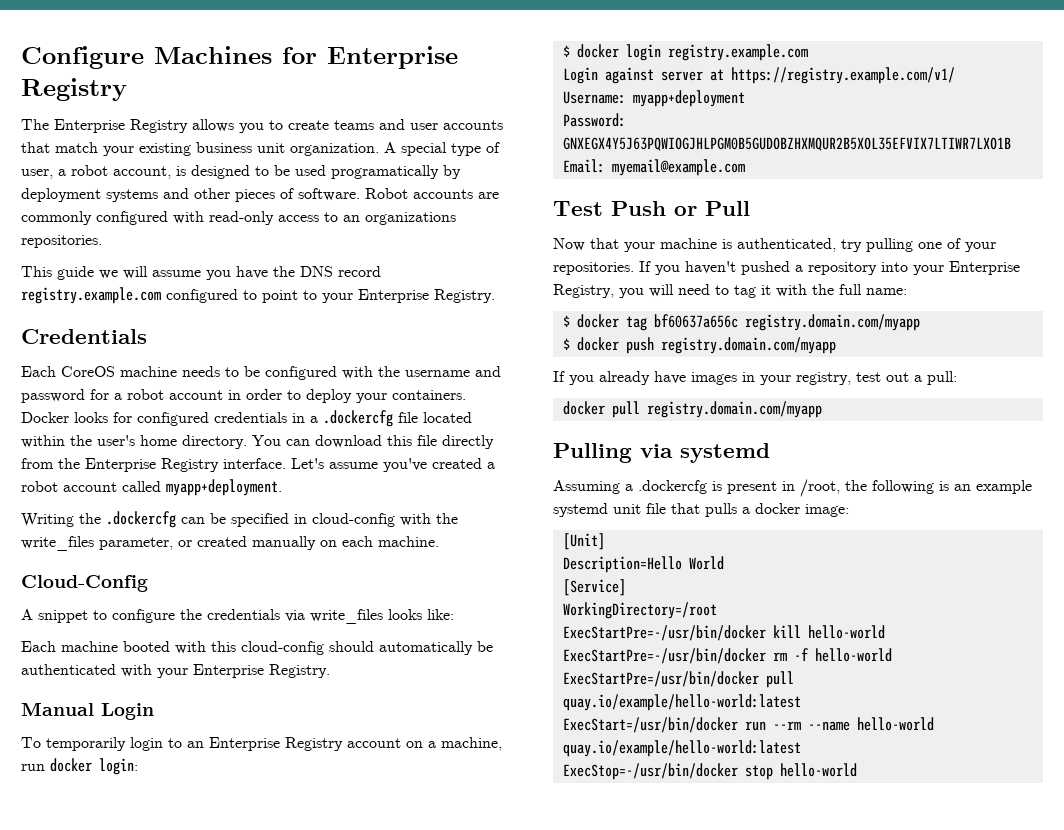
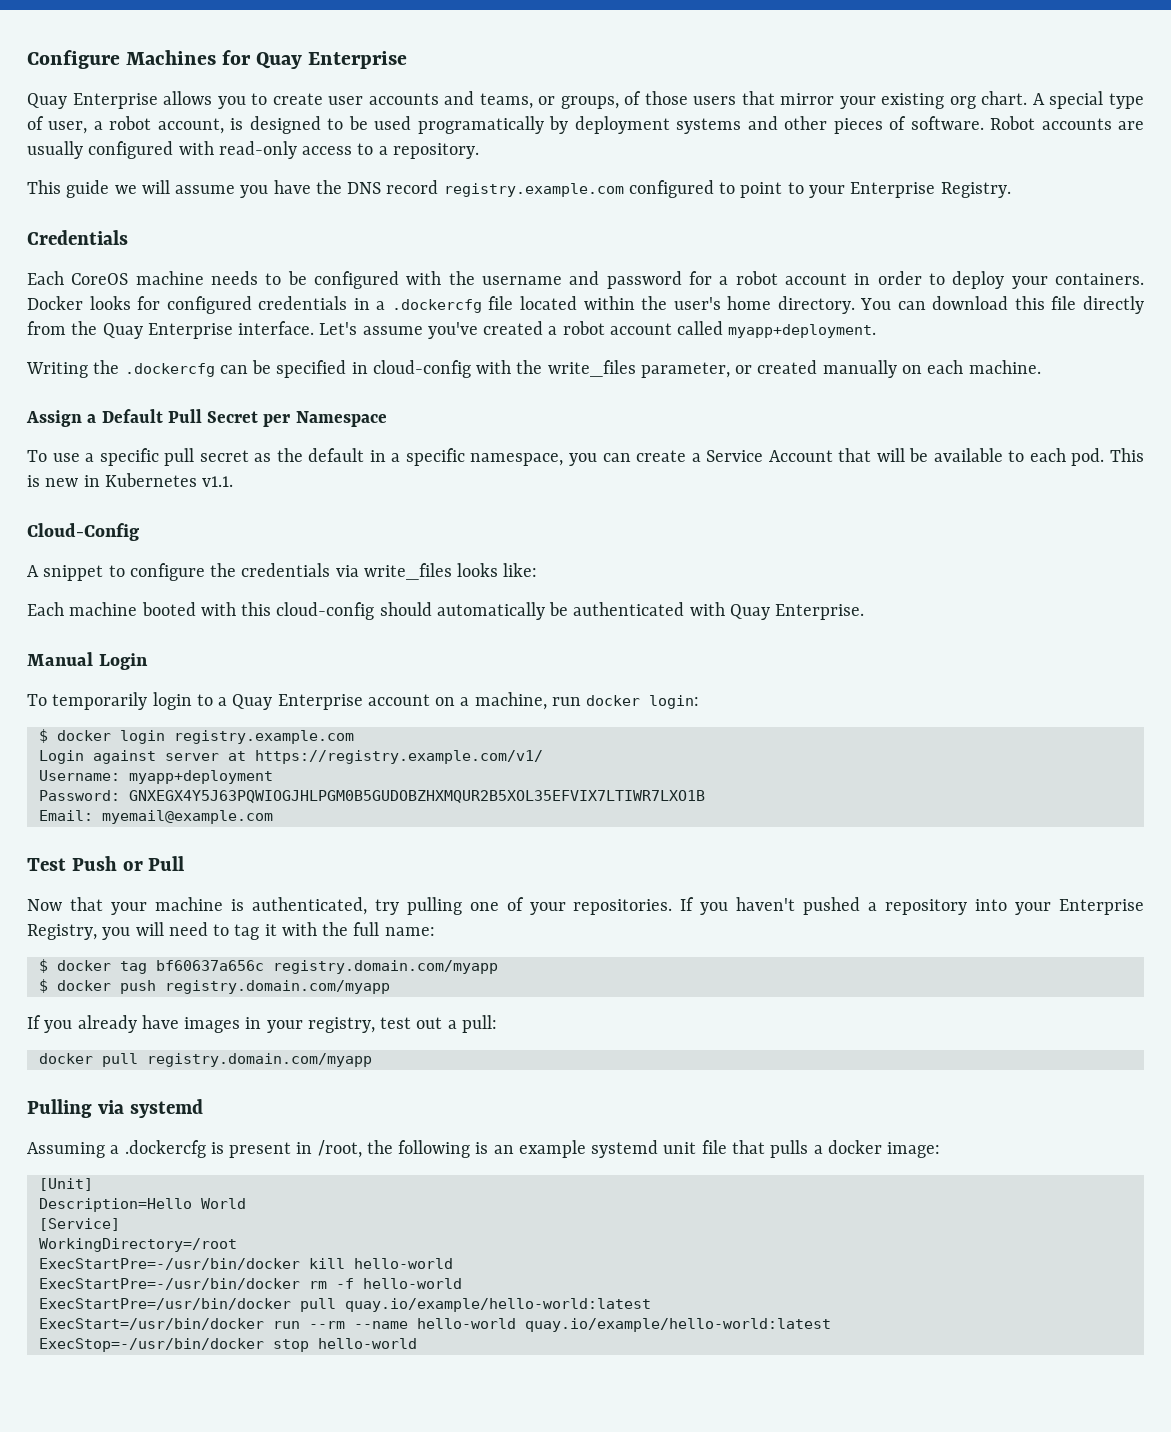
- Configure Machines for Enterprise Registry
- The Enterprise Registry allows you to create teams and user accounts that match your existing business unit organization.
+ Configure Machines for Quay Enterprise
+ Quay Enterprise allows you to create user accounts and teams, or groups, of those users that mirror your existing org chart.
- Robot accounts are commonly configured with read-only access to an organizations repositories.
+ Robot accounts are usually configured with read-only access to a repository.
- You can download this file directly from the Enterprise Registry interface.
+ You can download this file directly from the Quay Enterprise interface.
+ Assign a Default Pull Secret per Namespace
+ To use a specific pull secret as the default in a specific namespace, you can create a Service Account that will be available to each pod. This is new in Kubernetes v1.1.
- Each machine booted with this cloud-config should automatically be authenticated with your Enterprise Registry.
+ Each machine booted with this cloud-config should automatically be authenticated with Quay Enterprise.
- To temporarily login to an Enterprise Registry account on a machine, run docker login:
+ To temporarily login to a Quay Enterprise account on a machine, run docker login:

